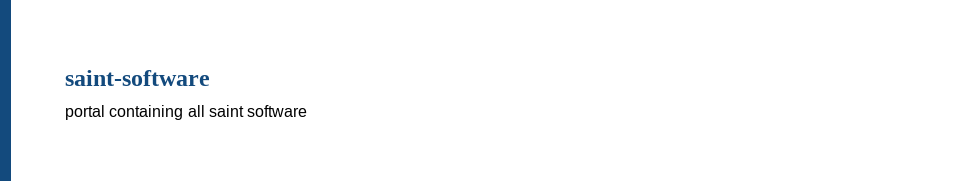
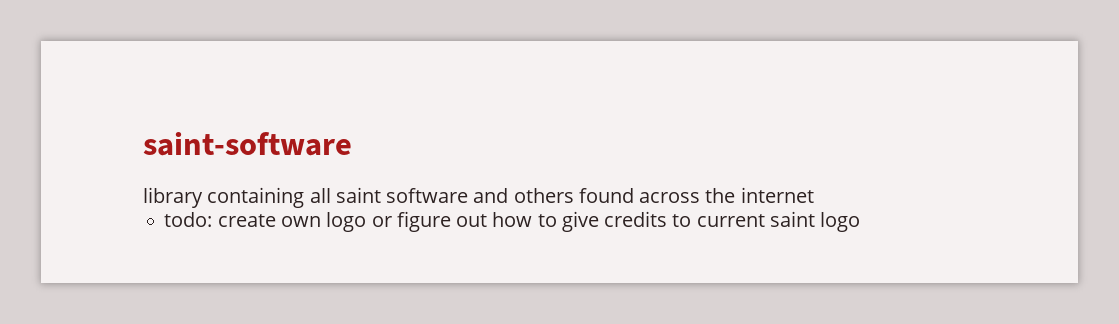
- portal containing all saint software
+ library containing all saint software and others found across the internet
+ todo: create own logo or figure out how to give credits to current saint logo

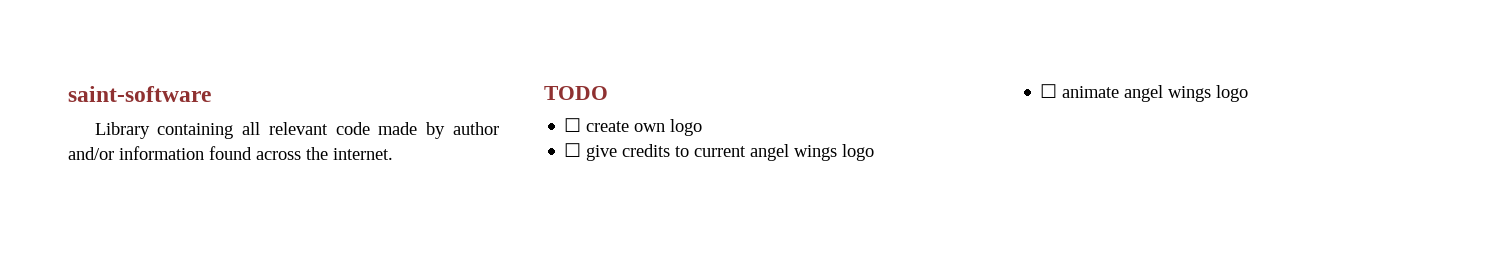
- library containing all saint software and others found across the internet
- todo: create own logo or figure out how to give credits to current saint logo
+ Library containing all relevant code made by author and/or information found across the internet.
+ TODO
+ ☐ create own logo
+ ☐ give credits to current angel wings logo
+ ☐ animate angel wings logo

